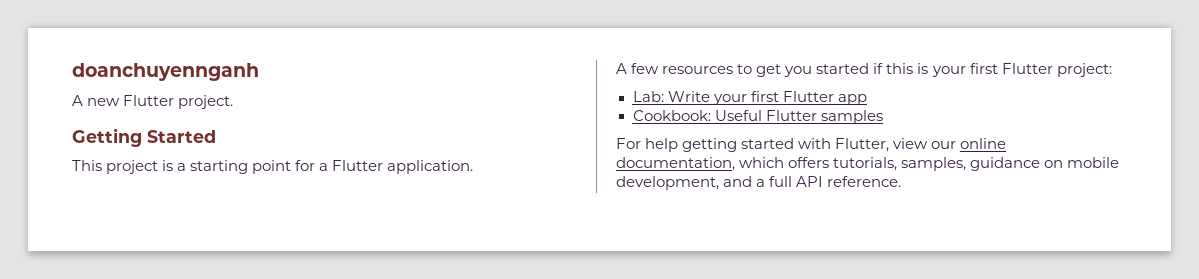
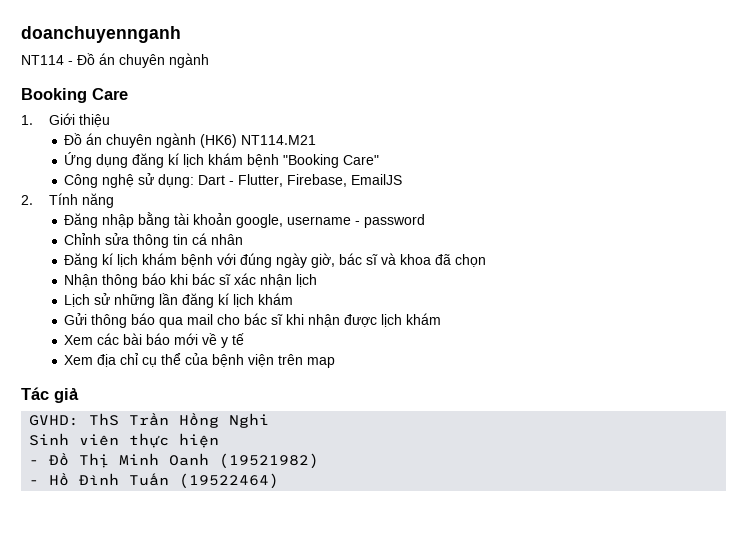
- A new Flutter project.
- Getting Started
- This project is a starting point for a Flutter application.
- A few resources to get you started if this is your first Flutter project:
- Lab: Write your first Flutter app
- Cookbook: Useful Flutter samples
- For help getting started with Flutter, view our online documentation, which offers tutorials, samples, guidance on mobile development, and a full API reference.
+ NT114 - Đồ án chuyên ngành
+ Booking Care
+ 1. Giới thiệu
+ Đồ án chuyên ngành (HK6) NT114.M21
+ Ứng dụng đăng kí lịch khám bệnh "Booking Care"
+ Công nghệ sử dụng: Dart - Flutter, Firebase, EmailJS
+ 2. Tính năng
+ Đăng nhập bằng tài khoản google, username - password
+ Chỉnh sửa thông tin cá nhân
+ Đăng kí lịch khám bệnh với đúng ngày giờ, bác sĩ và khoa đã chọn
+ Nhận thông báo khi bác sĩ xác nhận lịch
+ Lịch sử những lần đăng kí lịch khám
+ Gửi thông báo qua mail cho bác sĩ khi nhận được lịch khám
+ Xem các bài báo mới về y tế
+ Xem địa chỉ cụ thể của bệnh viện trên map
+ Tác giả
+ GVHD: ThS Trần Hồng Nghi
+ Sinh viên thực hiện
+ - Đồ Thị Minh Oanh (19521982)
+ - Hồ Đình Tuấn (19522464)

